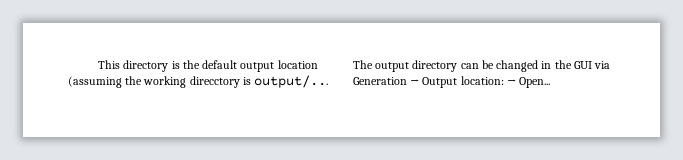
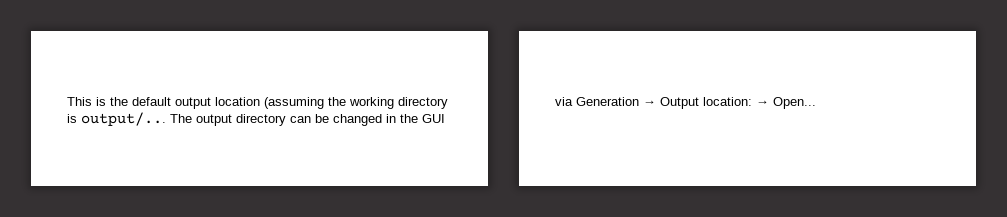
- This directory is the default output location (assuming the working direcctory is output/...
+ This is the default output location (assuming the working directory is output/...

